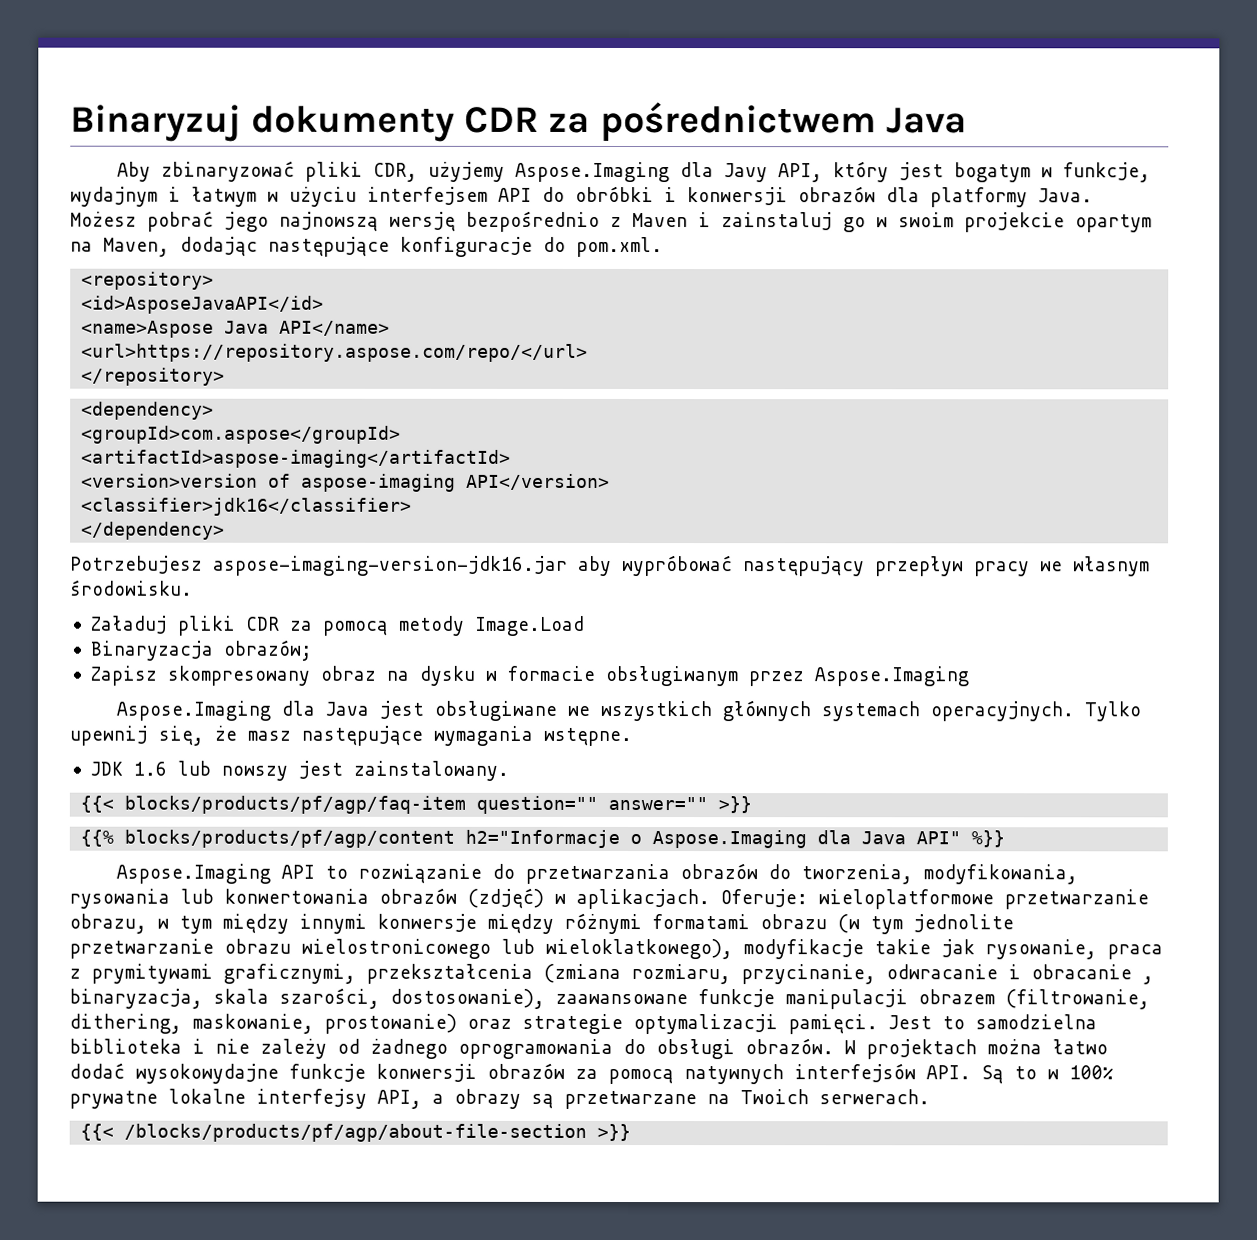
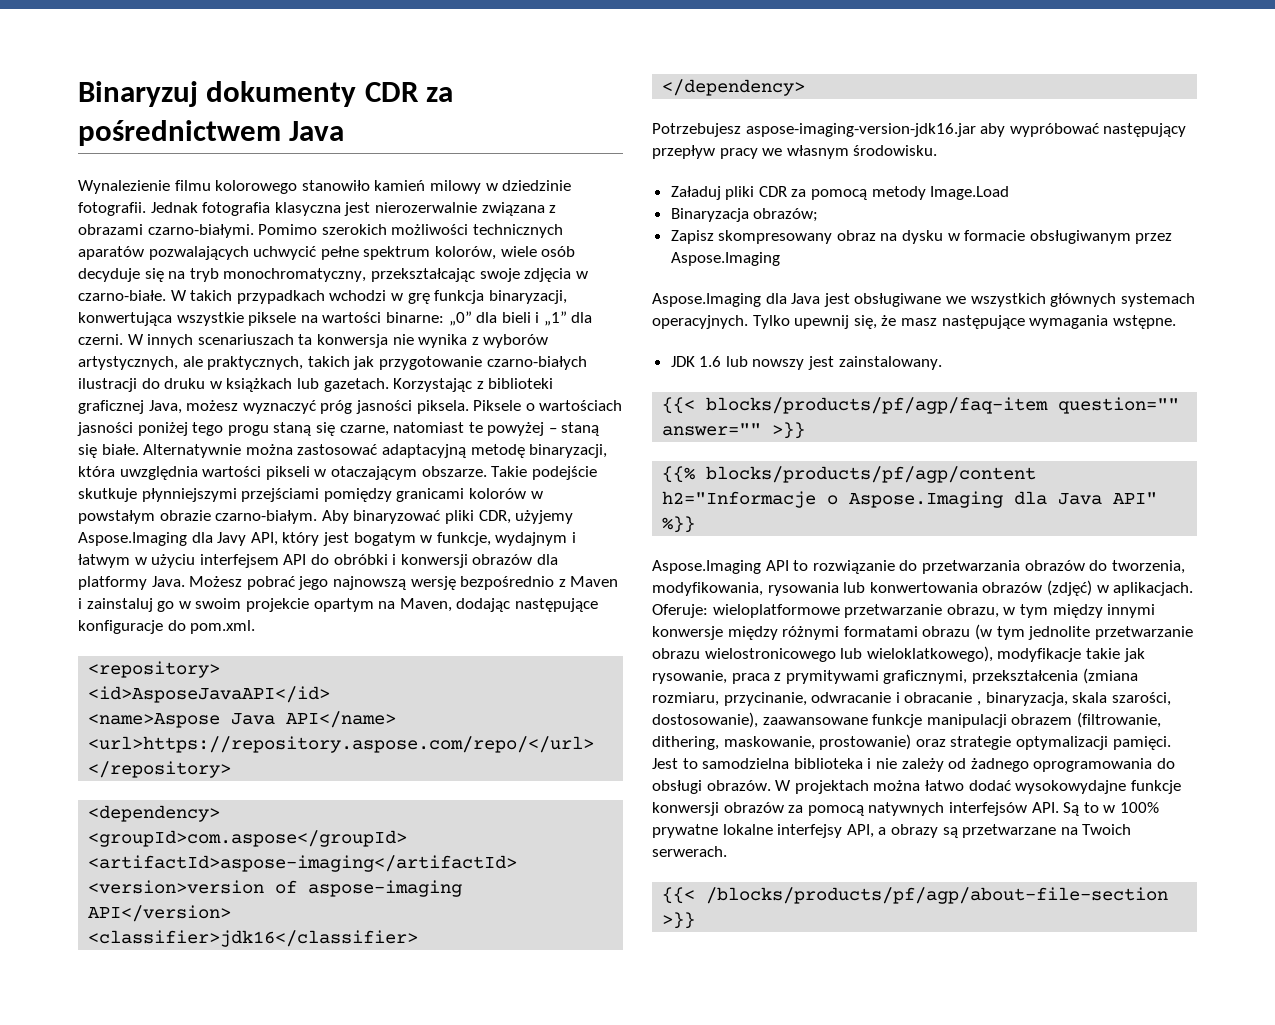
- Aby zbinaryzować pliki CDR, użyjemy Aspose.Imaging dla Javy API, który jest bogatym w funkcje, wydajnym i łatwym w użyciu interfejsem API do obróbki i konwersji obrazów dla platformy Java.
+ Wynalezienie filmu kolorowego stanowiło kamień milowy w dziedzinie fotografii. Jednak fotografia klasyczna jest nierozerwalnie związana z obrazami czarno-białymi. Pomimo szerokich możliwości technicznych aparatów pozwalających uchwycić pełne spektrum kolorów, wiele osób decyduje się na tryb monochromatyczny, przekształcając swoje zdjęcia w czarno-białe. W takich przypadkach wchodzi w grę funkcja binaryzacji, konwertująca wszystkie piksele na wartości binarne: „0” dla bieli i „1” dla czerni. W innych scenariuszach ta konwersja nie wynika z wyborów artystycznych, ale praktycznych, takich jak przygotowanie czarno-białych ilustracji do druku w książkach lub gazetach. Korzystając z biblioteki graficznej Java, możesz wyznaczyć próg jasności piksela. Piksele o wartościach jasności poniżej tego progu staną się czarne, natomiast te powyżej – staną się białe. Alternatywnie można zastosować adaptacyjną metodę binaryzacji, która uwzględnia wartości pikseli w otaczającym obszarze. Takie podejście skutkuje płynniejszymi przejściami pomiędzy granicami kolorów w powstałym obrazie czarno-białym. Aby binaryzować pliki CDR, użyjemy Aspose.Imaging dla Javy API, który jest bogatym w funkcje, wydajnym i łatwym w użyciu interfejsem API do obróbki i konwersji obrazów dla platformy Java.

